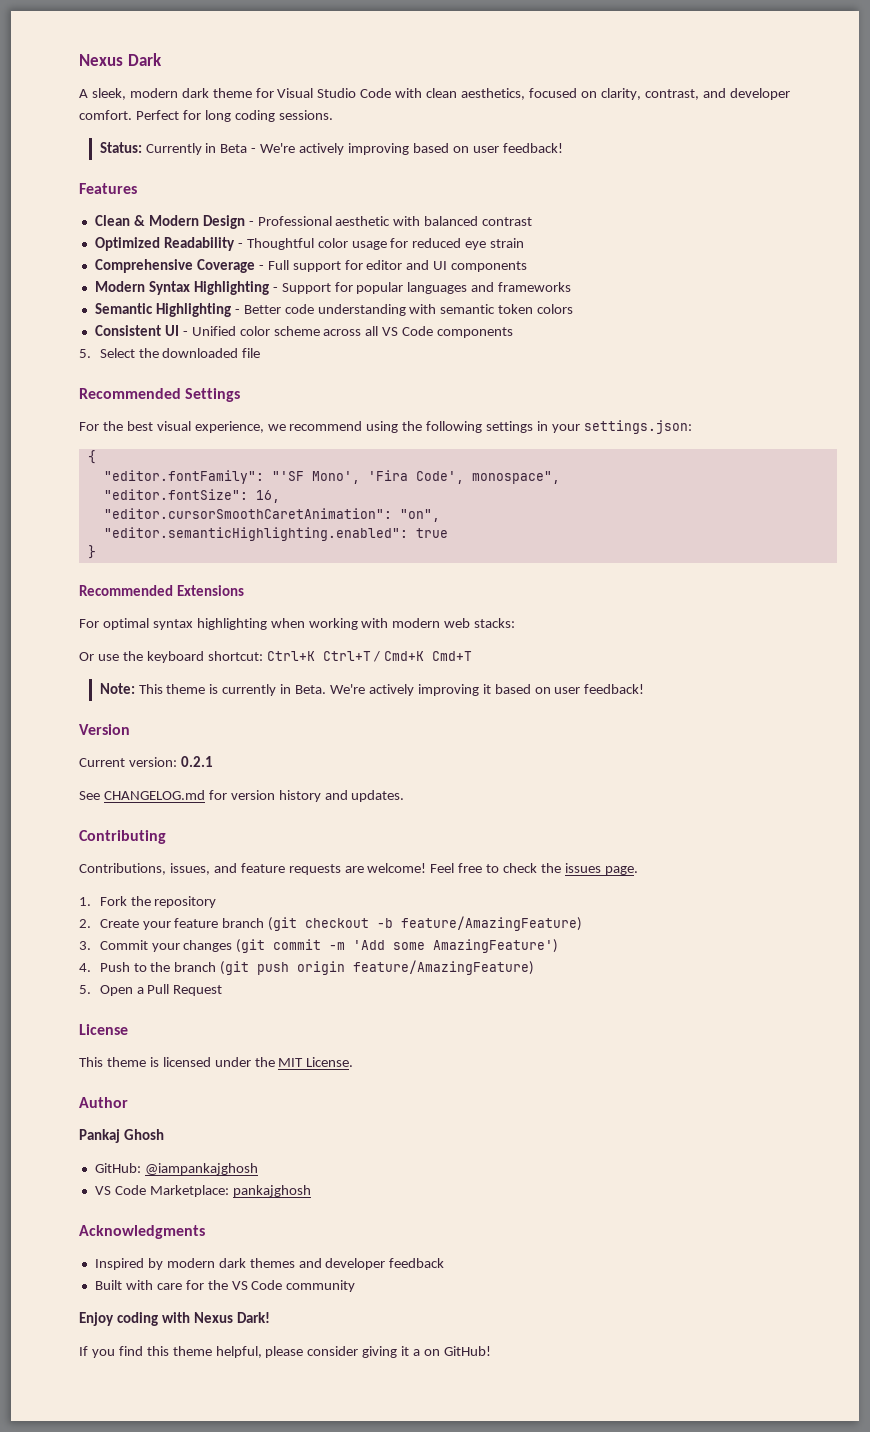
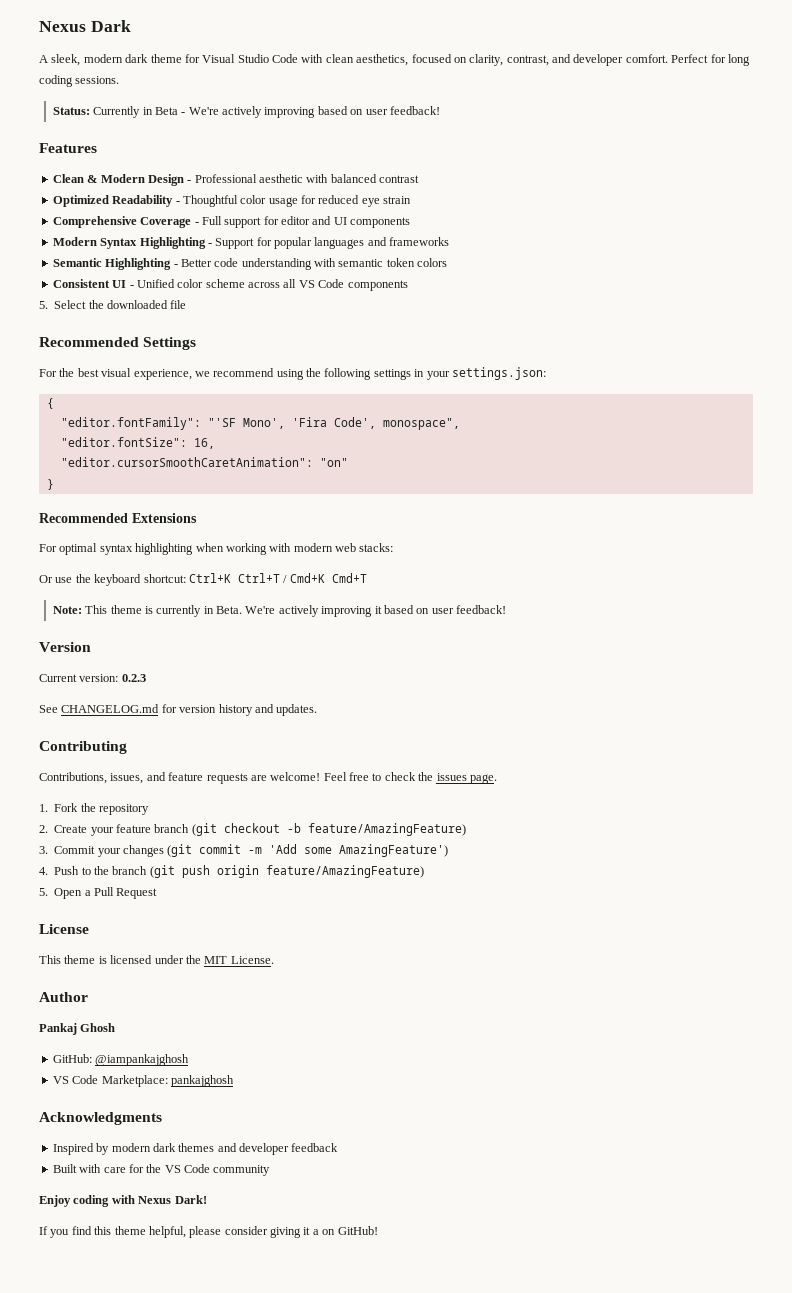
- "editor.cursorSmoothCaretAnimation": "on",
- "editor.semanticHighlighting.enabled": true
+ "editor.cursorSmoothCaretAnimation": "on"
- Current version: 0.2.1
+ Current version: 0.2.3

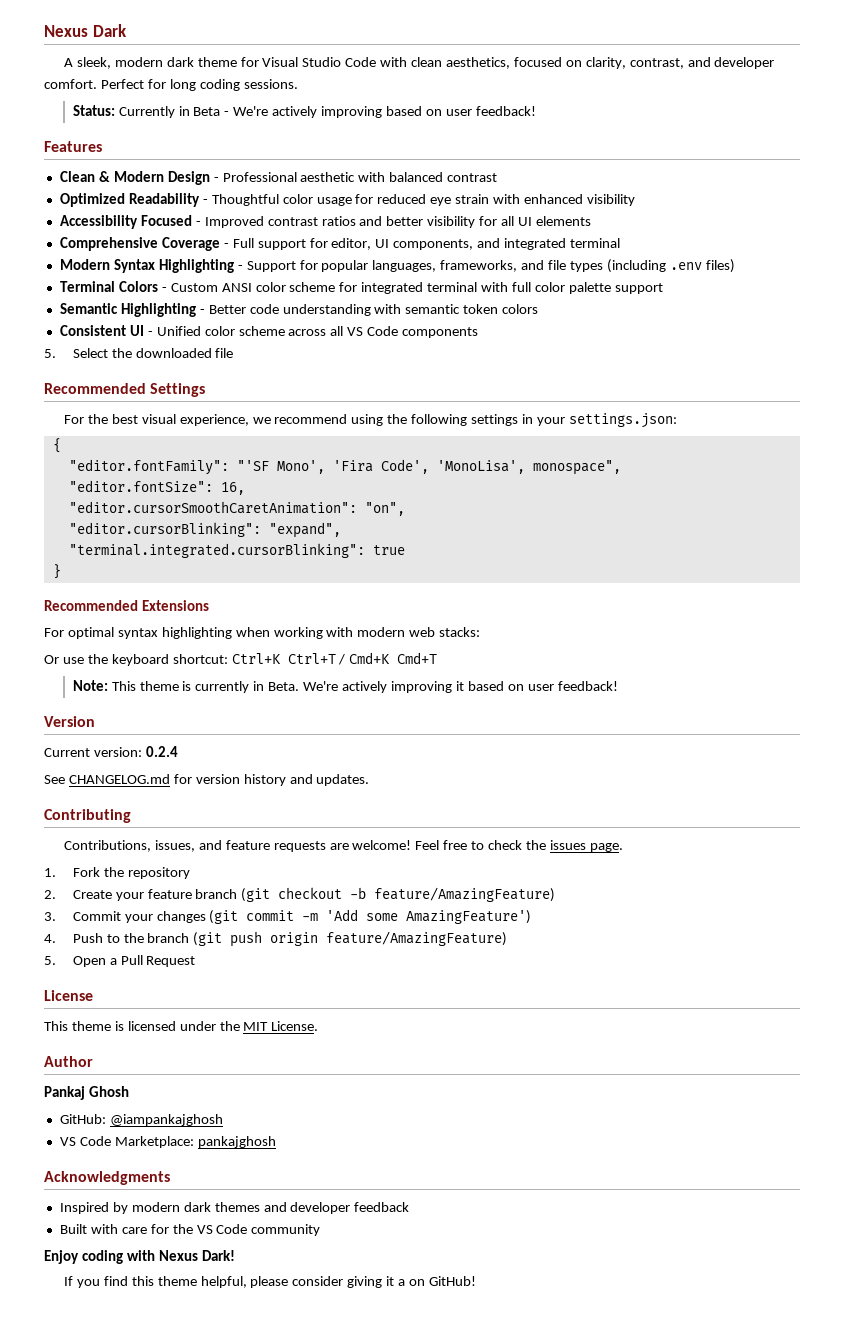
- Optimized Readability - Thoughtful color usage for reduced eye strain
+ Optimized Readability - Thoughtful color usage for reduced eye strain with enhanced visibility
+ Accessibility Focused - Improved contrast ratios and better visibility for all UI elements
- Comprehensive Coverage - Full support for editor and UI components
+ Comprehensive Coverage - Full support for editor, UI components, and integrated terminal
- Modern Syntax Highlighting - Support for popular languages and frameworks
+ Modern Syntax Highlighting - Support for popular languages, frameworks, and file types (including .env files)
+ Terminal Colors - Custom ANSI color scheme for integrated terminal with full color palette support
- "editor.fontFamily": "'SF Mono', 'Fira Code', monospace",
+ "editor.fontFamily": "'SF Mono', 'Fira Code', 'MonoLisa', monospace",
- "editor.cursorSmoothCaretAnimation": "on"
+ "editor.cursorSmoothCaretAnimation": "on",
+ "editor.cursorBlinking": "expand",
+ "terminal.integrated.cursorBlinking": true
- Current version: 0.2.3
+ Current version: 0.2.4

